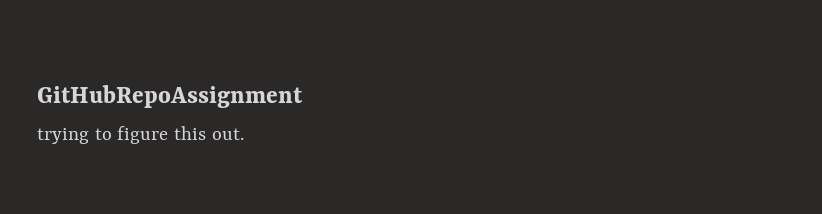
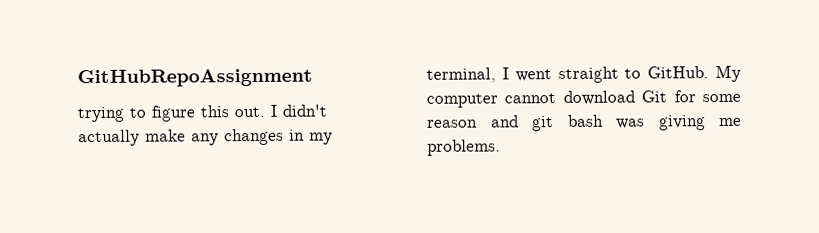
+ I didn't actually make any changes in my terminal, I went straight to GitHub. My computer cannot download Git for some reason and git bash was giving me problems.

